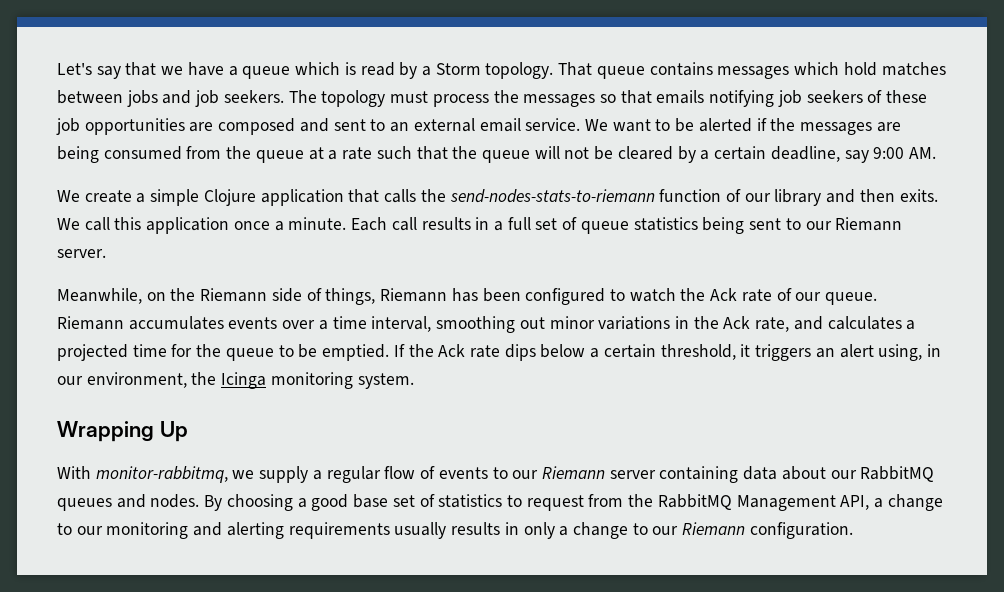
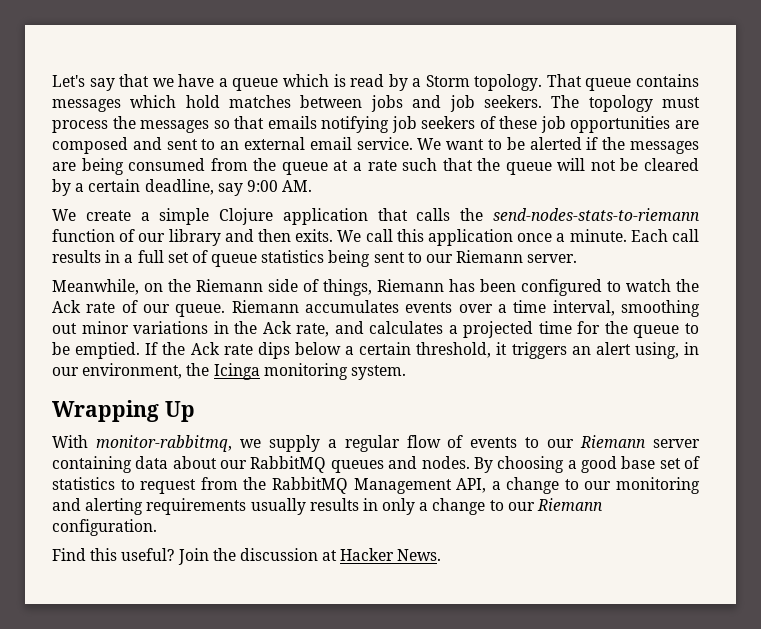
+ Find this useful? Join the discussion at Hacker News.

